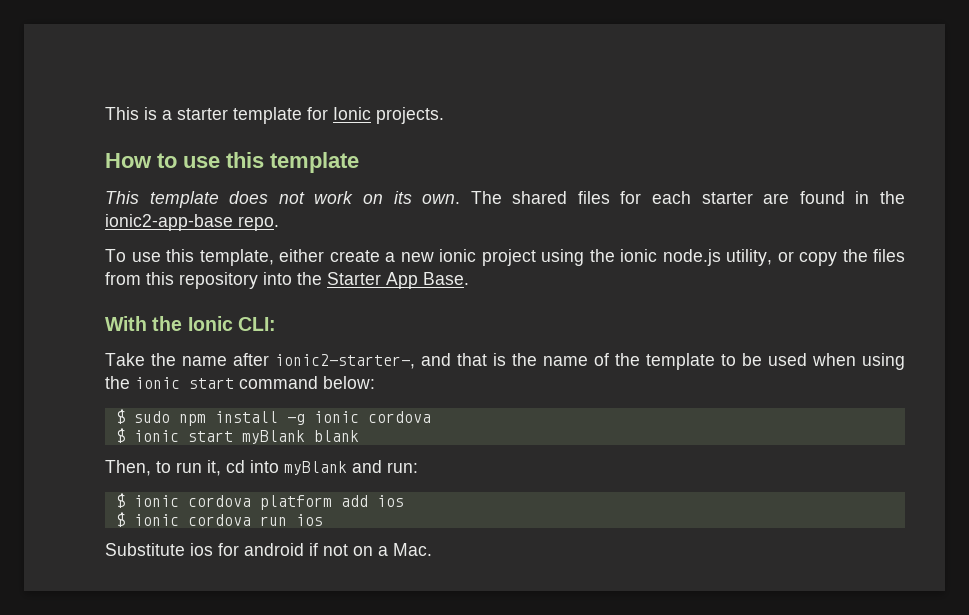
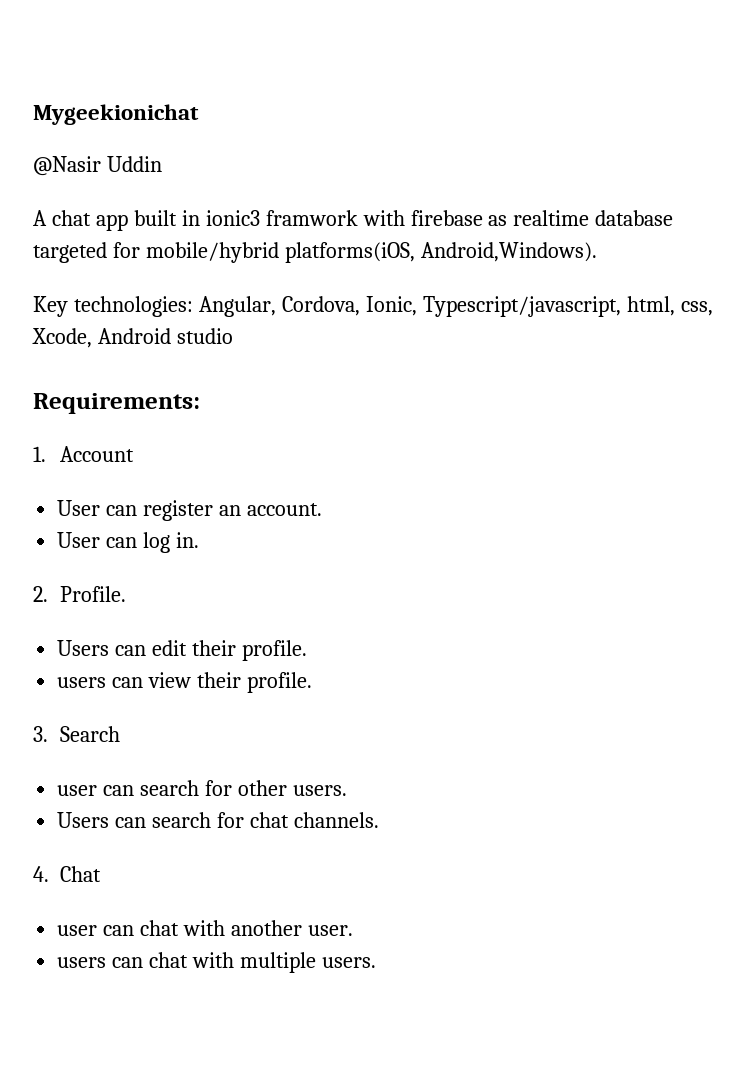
- This is a starter template for Ionic projects.
- How to use this template
- This template does not work on its own. The shared files for each starter are found in the ionic2-app-base repo.
- To use this template, either create a new ionic project using the ionic node.js utility, or copy the files from this repository into the Starter App Base.
- With the Ionic CLI:
- Take the name after ionic2-starter-, and that is the name of the template to be used when using the ionic start command below:
- $ sudo npm install -g ionic cordova
- $ ionic start myBlank blank
- Then, to run it, cd into myBlank and run:
- $ ionic cordova platform add ios
- $ ionic cordova run ios
- Substitute ios for android if not on a Mac.
+ Mygeekionichat
+ @Nasir Uddin
+ A chat app built in ionic3 framwork with firebase as realtime database targeted for mobile/hybrid platforms(iOS, Android,Windows).
+ Key technologies: Angular, Cordova, Ionic, Typescript/javascript, html, css, Xcode, Android studio
+ Requirements:
+ 1. Account
+ User can register an account.
+ User can log in.
+ 2. Profile.
+ Users can edit their profile.
+ users can view their profile.
+ 3. Search
+ user can search for other users.
+ Users can search for chat channels.
+ 4. Chat
+ user can chat with another user.
+ users can chat with multiple users.

